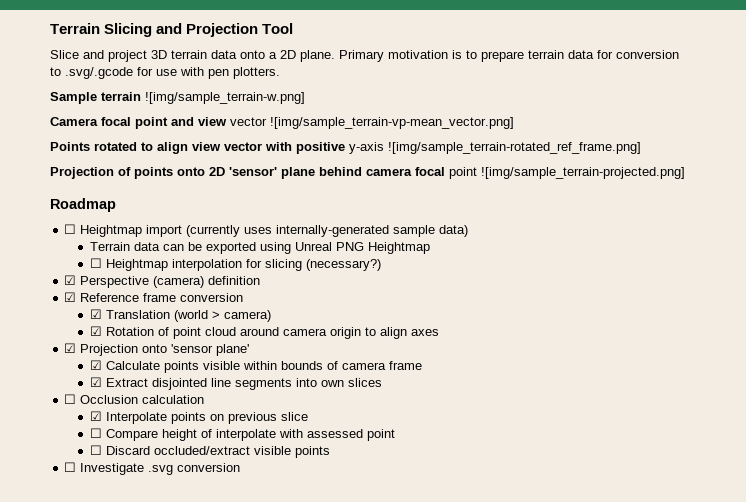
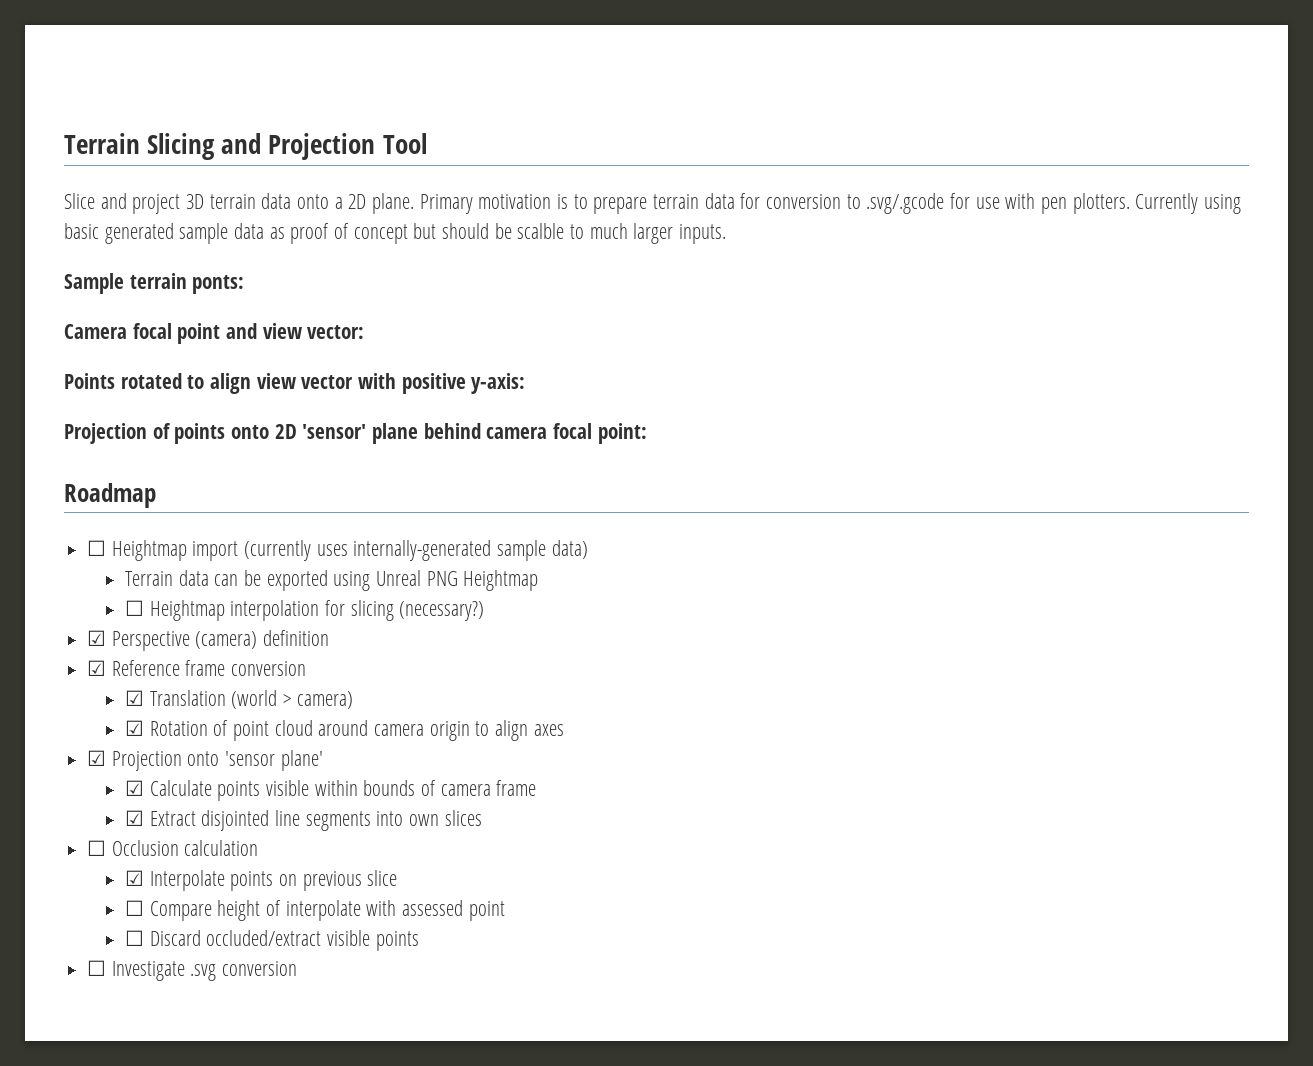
+ Currently using basic generated sample data as proof of concept but should be scalble to much larger inputs.
- Sample terrain ![img/sample_terrain-w.png]
+ Sample terrain ponts:
- Camera focal point and view vector ![img/sample_terrain-vp-mean_vector.png]
+ Camera focal point and view vector:
- Points rotated to align view vector with positive y-axis ![img/sample_terrain-rotated_ref_frame.png]
+ Points rotated to align view vector with positive y-axis:
- Projection of points onto 2D 'sensor' plane behind camera focal point ![img/sample_terrain-projected.png]
+ Projection of points onto 2D 'sensor' plane behind camera focal point:

